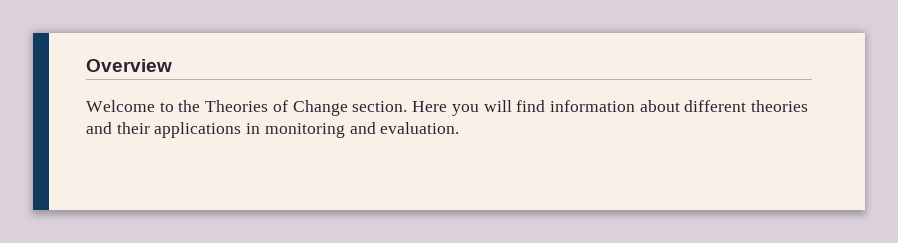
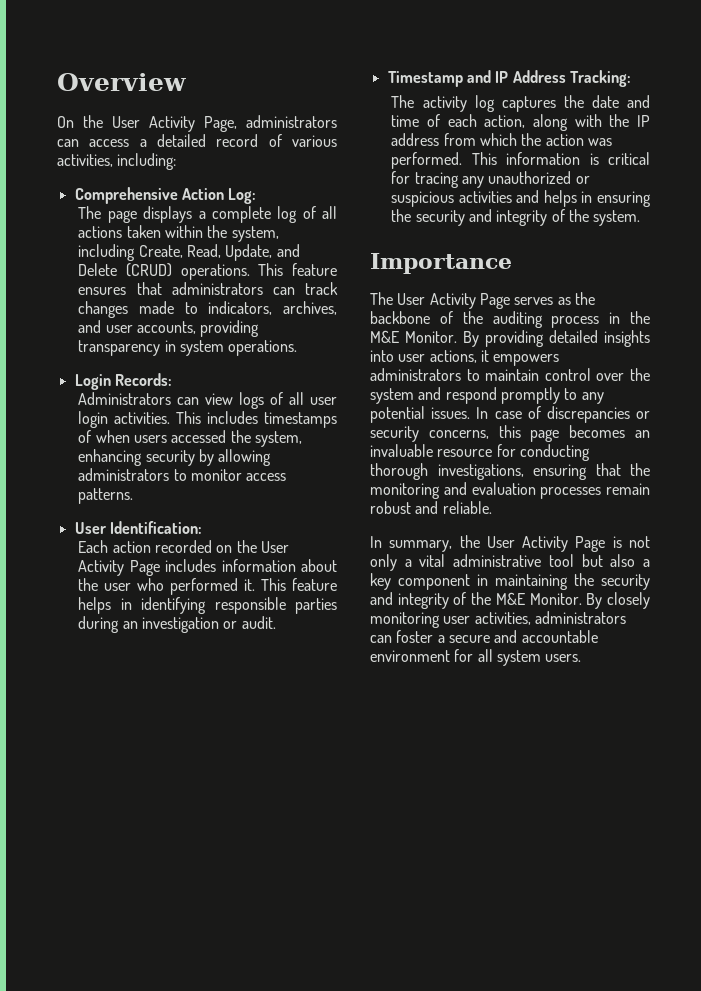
- Welcome to the Theories of Change section. Here you will find information about different theories and their applications in monitoring and evaluation.
+ On the User Activity Page, administrators can access a detailed record of various activities, including:
+ Comprehensive Action Log:
+ The page displays a complete log of all actions taken within the system, including Create, Read, Update, and Delete (CRUD) operations. This feature ensures that administrators can track changes made to indicators, archives, and user accounts, providing transparency in system operations.
+ Login Records:
+ Administrators can view logs of all user login activities. This includes timestamps of when users accessed the system, enhancing security by allowing administrators to monitor access patterns.
+ User Identification:
+ Each action recorded on the User Activity Page includes information about the user who performed it. This feature helps in identifying responsible parties during an investigation or audit.
+ Timestamp and IP Address Tracking:
+ The activity log captures the date and time of each action, along with the IP address from which the action was performed. This information is critical for tracing any unauthorized or suspicious activities and helps in ensuring the security and integrity of the system.
+ Importance
+ The User Activity Page serves as the backbone of the auditing process in the M&E Monitor. By providing detailed insights into user actions, it empowers administrators to maintain control over the system and respond promptly to any potential issues. In case of discrepancies or security concerns, this page becomes an invaluable resource for conducting thorough investigations, ensuring that the monitoring and evaluation processes remain robust and reliable.
+ In summary, the User Activity Page is not only a vital administrative tool but also a key component in maintaining the security and integrity of the M&E Monitor. By closely monitoring user activities, administrators can foster a secure and accountable environment for all system users.

